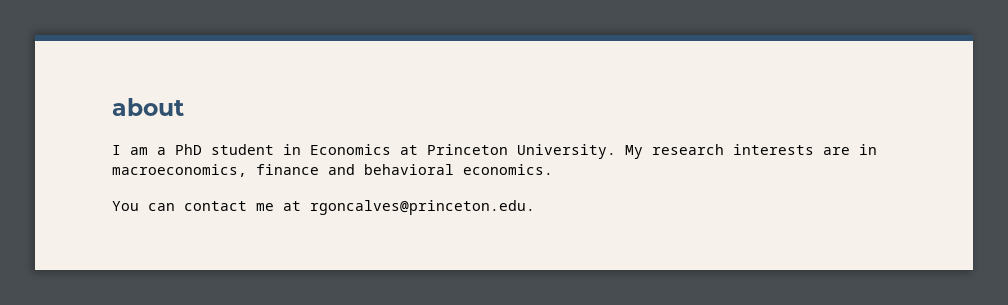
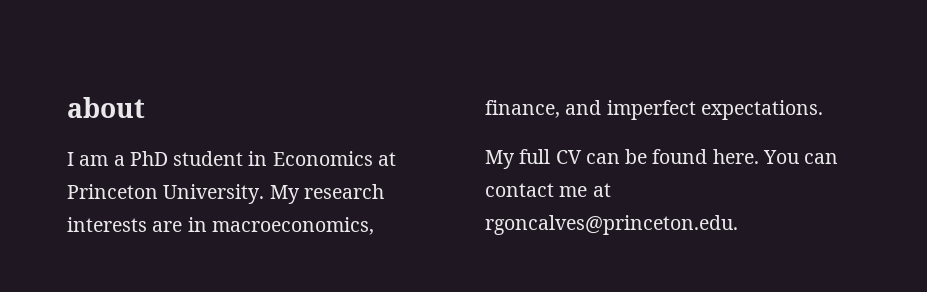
- My research interests are in macroeconomics, finance and behavioral economics.
- You can contact me at rgoncalves@princeton.edu.
+ My research interests are in macroeconomics, finance, and imperfect expectations.
+ My full CV can be found here. You can contact me at rgoncalves@princeton.edu.

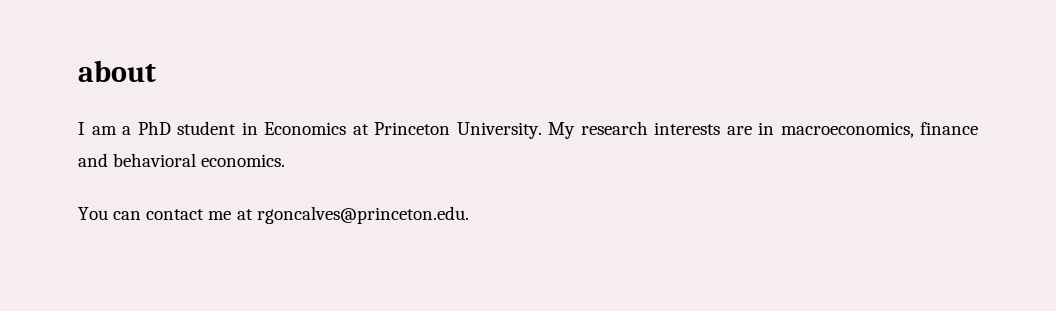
- My research interests are in macroeconomics, finance, and imperfect expectations.
- My full CV can be found here. You can contact me at rgoncalves@princeton.edu.
+ My research interests are in macroeconomics, finance and behavioral economics.
+ You can contact me at rgoncalves@princeton.edu.

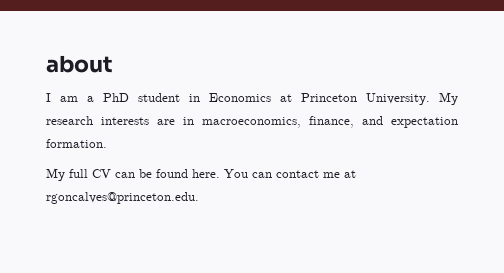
- My research interests are in macroeconomics, finance and behavioral economics.
- You can contact me at rgoncalves@princeton.edu.
+ My research interests are in macroeconomics, finance, and expectation formation.
+ My full CV can be found here. You can contact me at rgoncalves@princeton.edu.

